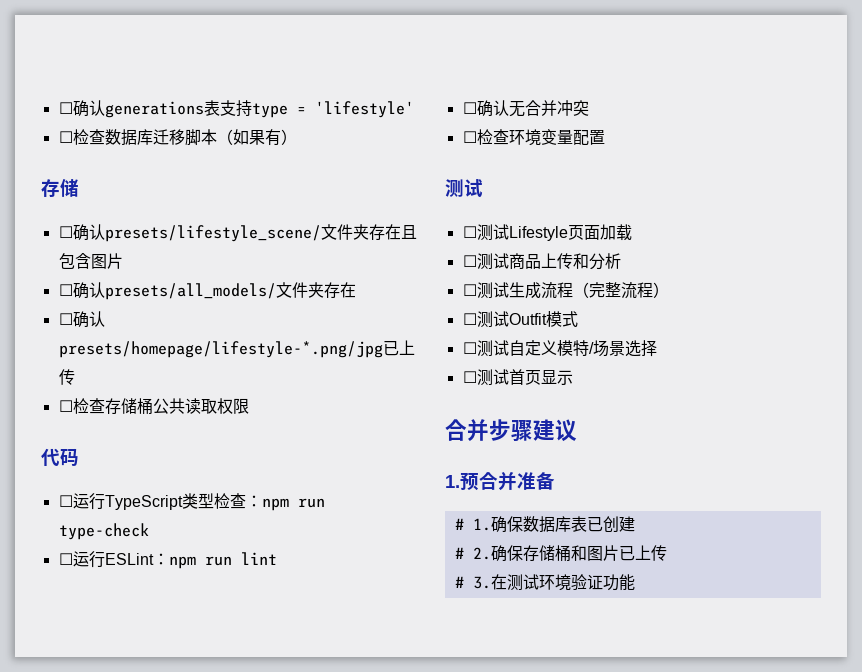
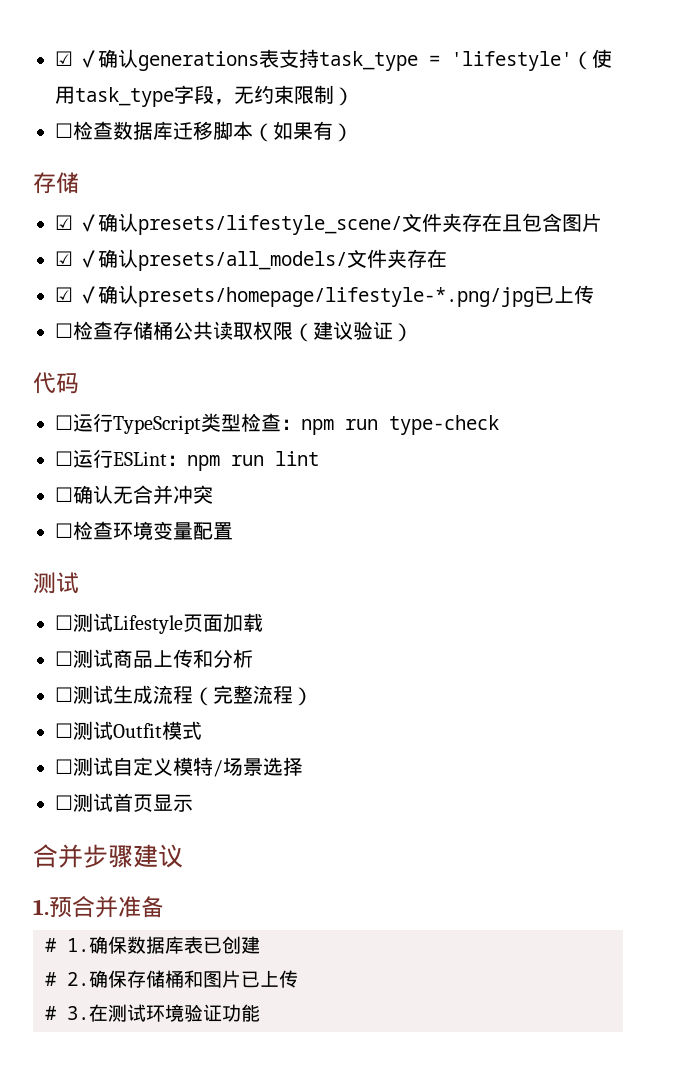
- ☐确认generations表支持type = 'lifestyle'
+ ☑ ✓确认generations表支持task_type = 'lifestyle'（使用task_type字段，无约束限制）
- ☐确认presets/lifestyle_scene/文件夹存在且包含图片
+ ☑ ✓确认presets/lifestyle_scene/文件夹存在且包含图片
- ☐确认presets/all_models/文件夹存在
+ ☑ ✓确认presets/all_models/文件夹存在
- ☐确认presets/homepage/lifestyle-*.png/jpg已上传
+ ☑ ✓确认presets/homepage/lifestyle-*.png/jpg已上传
- ☐检查存储桶公共读取权限
+ ☐检查存储桶公共读取权限（建议验证）

